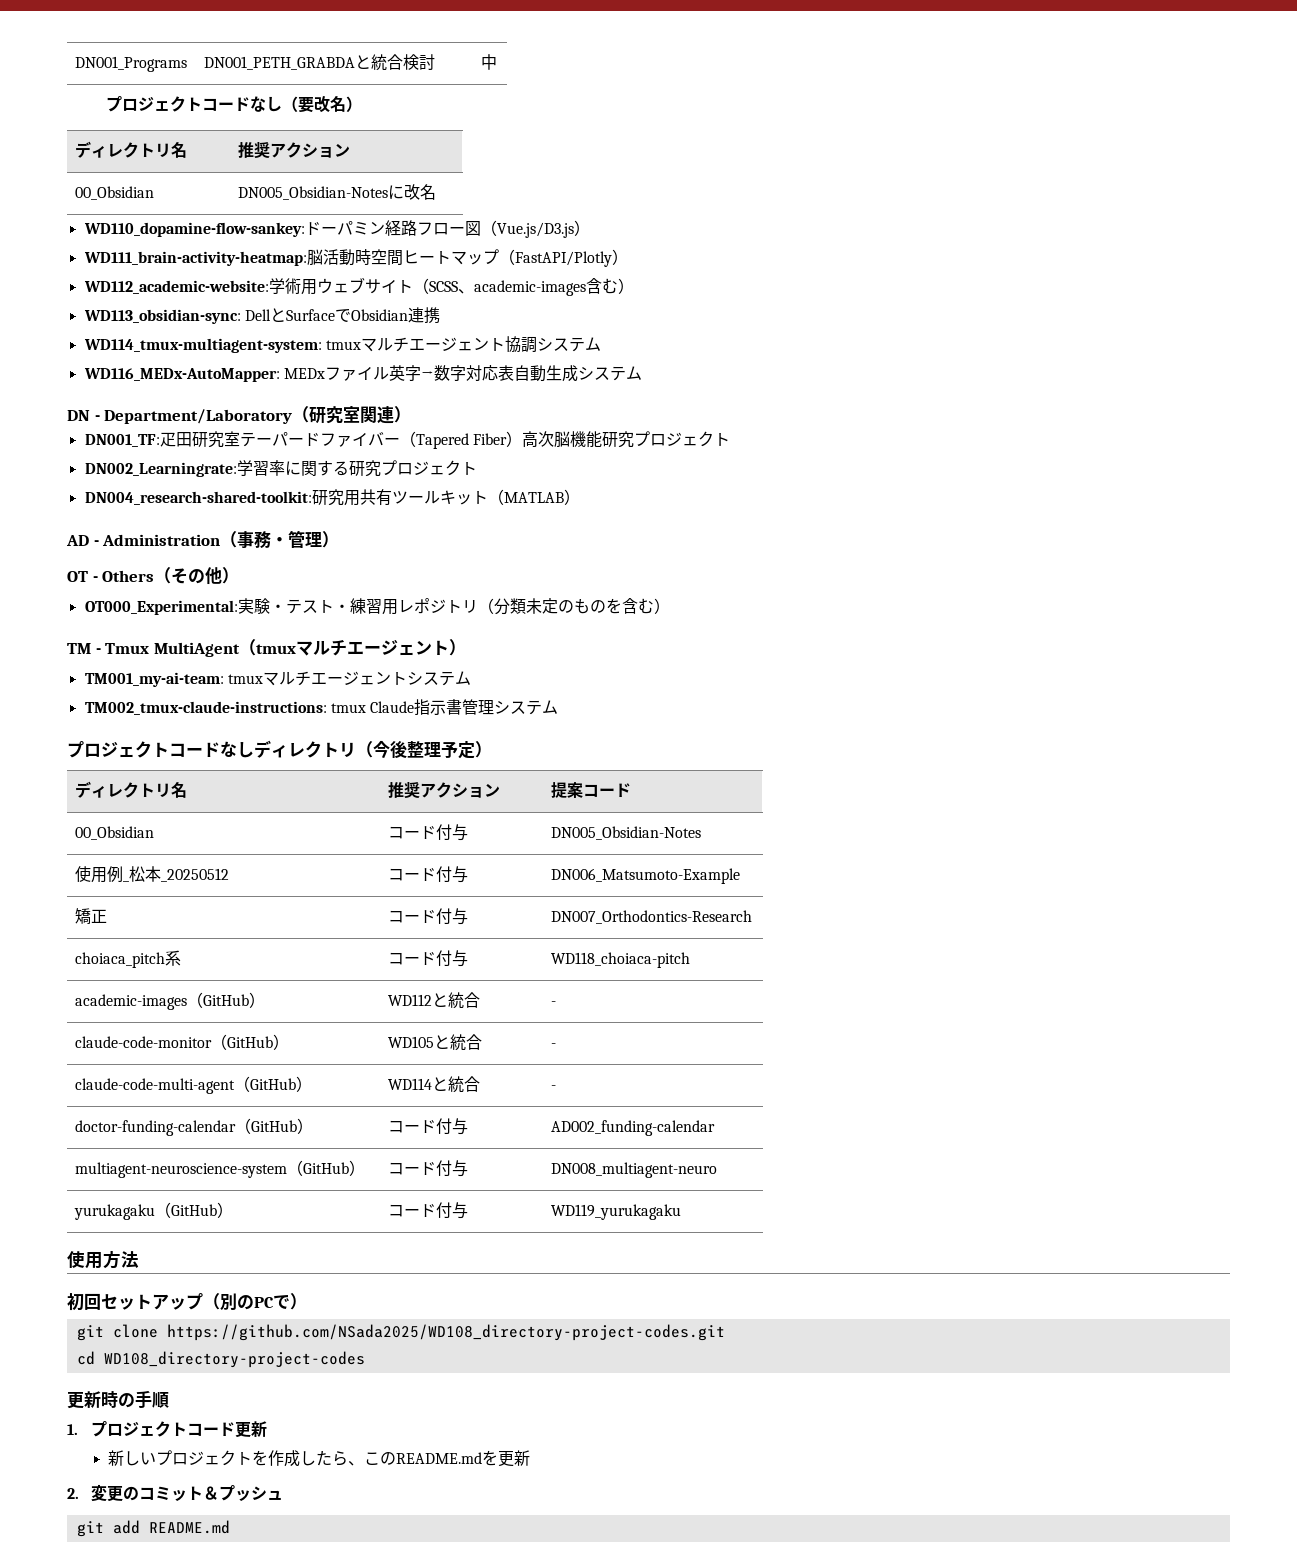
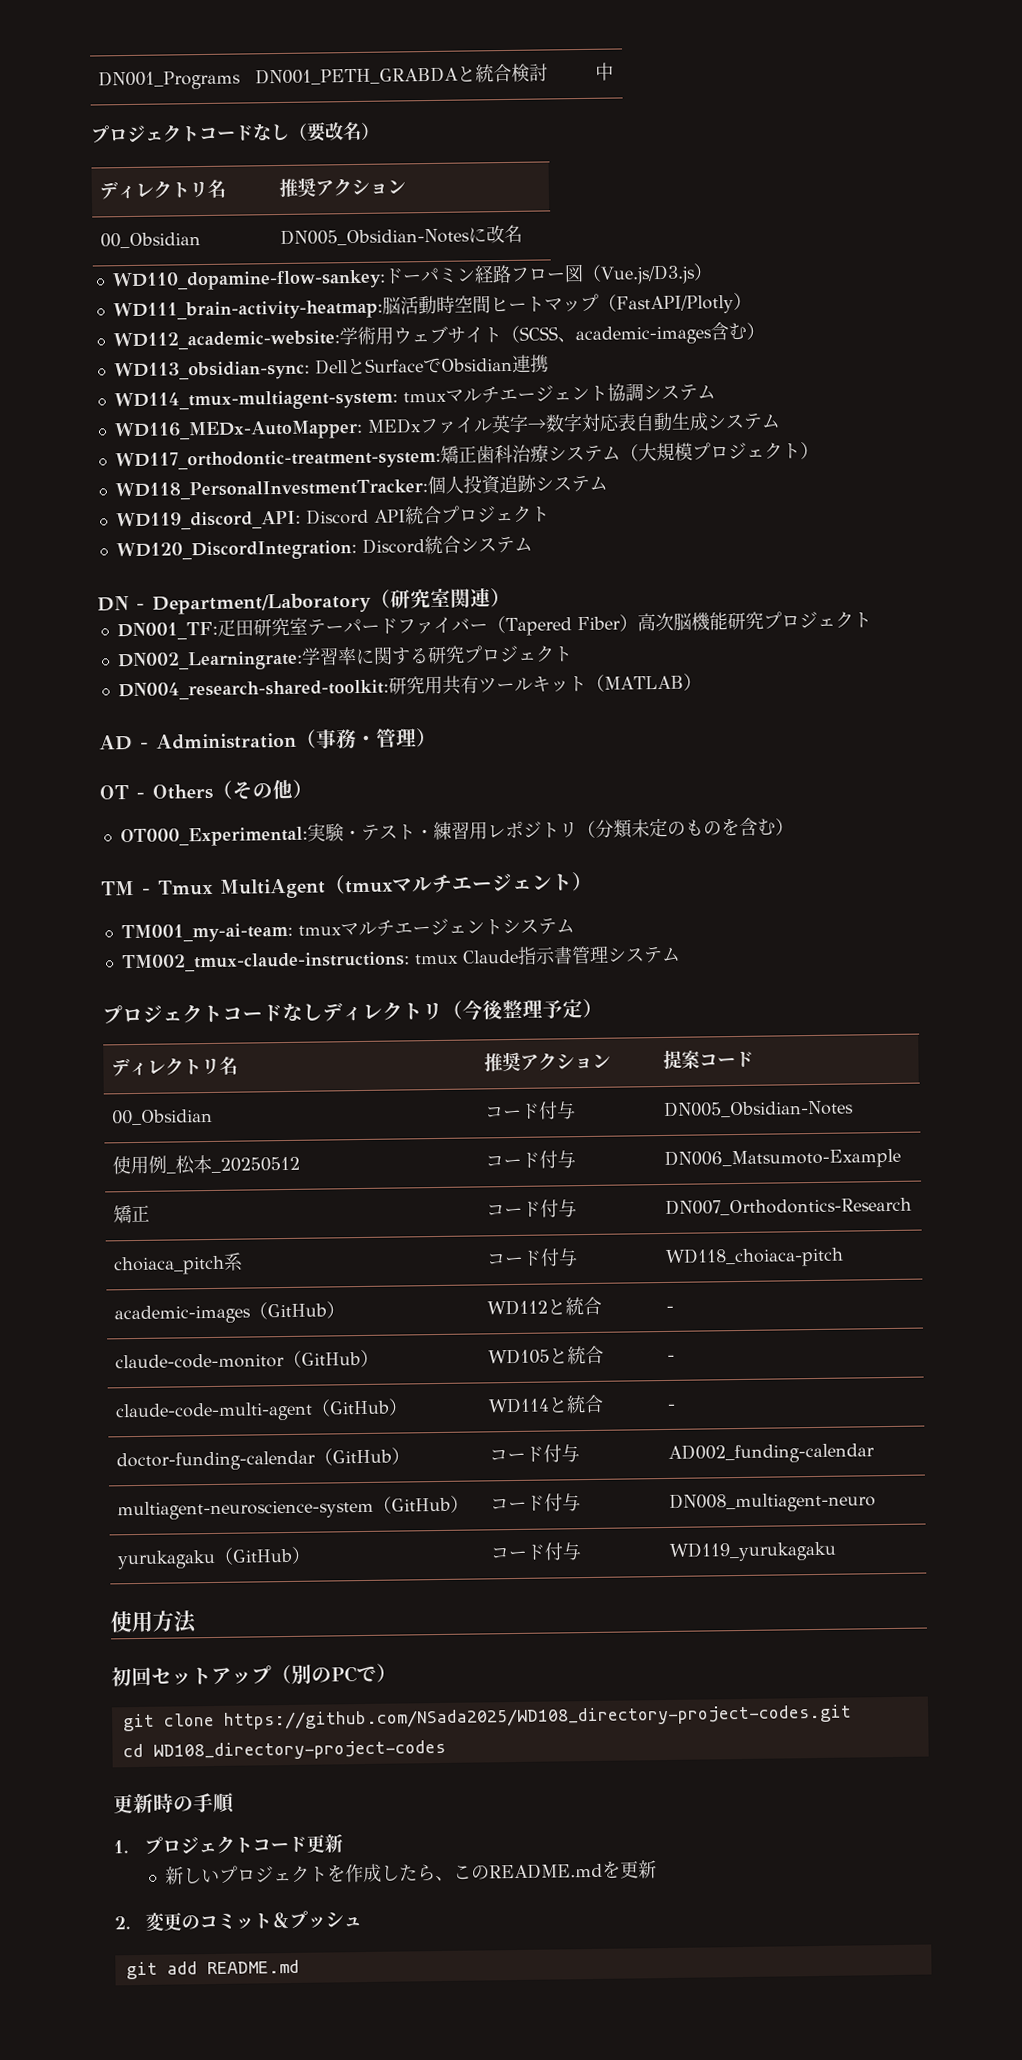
+ WD117_orthodontic-treatment-system:矯正歯科治療システム（大規模プロジェクト）
+ WD118_PersonalInvestmentTracker:個人投資追跡システム
+ WD119_discord_API: Discord API統合プロジェクト
+ WD120_DiscordIntegration: Discord統合システム

